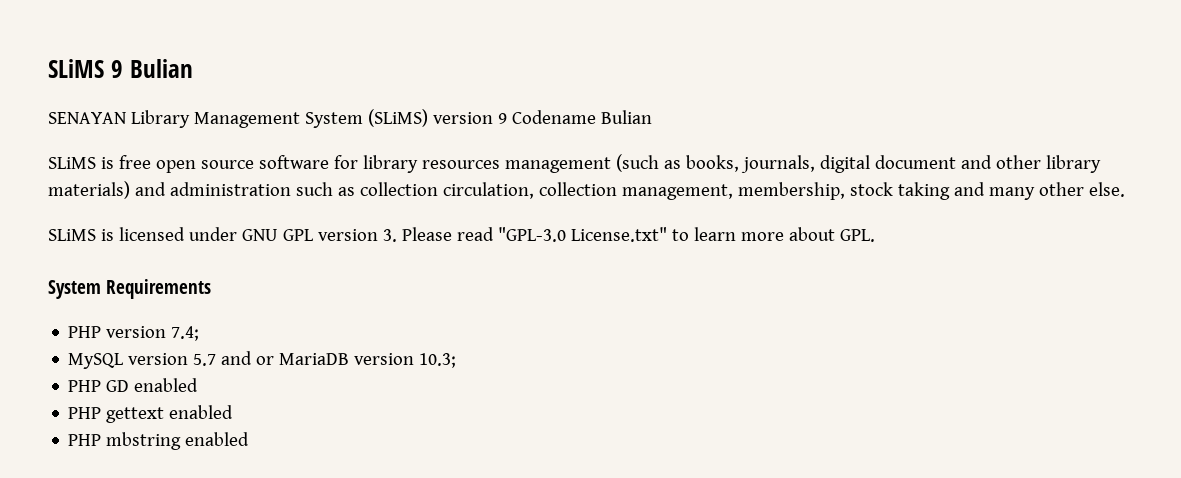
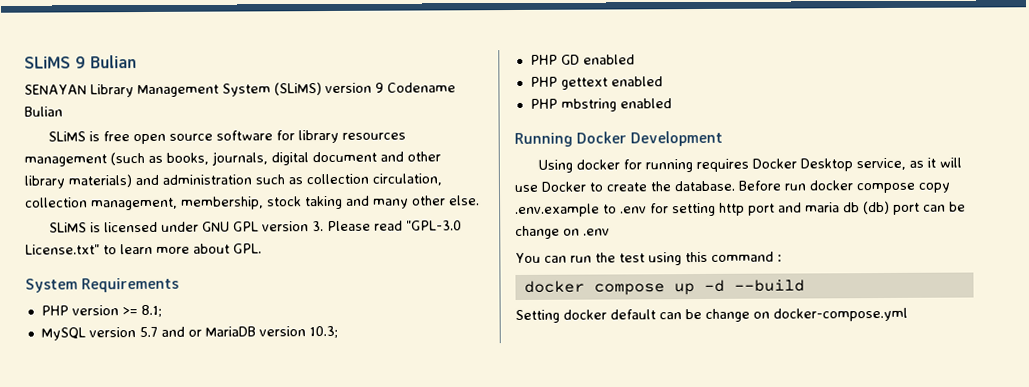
- PHP version 7.4;
+ PHP version >= 8.1;
+ Running Docker Development
+ Using docker for running requires Docker Desktop service, as it will use Docker to create the database. Before run docker compose copy .env.example to .env for setting http port and maria db (db) port can be change on .env
+ You can run the test using this command :
+ docker compose up -d --build
+ Setting docker default can be change on docker-compose.yml

